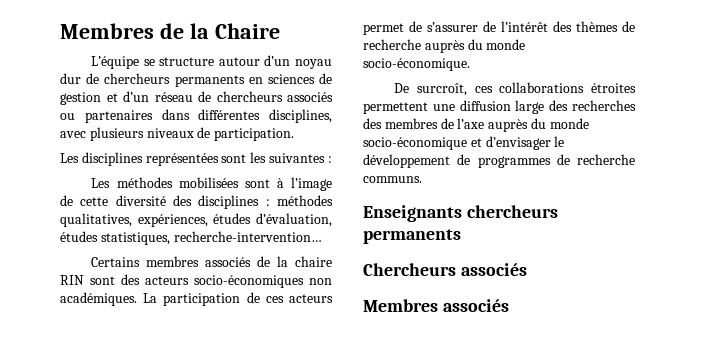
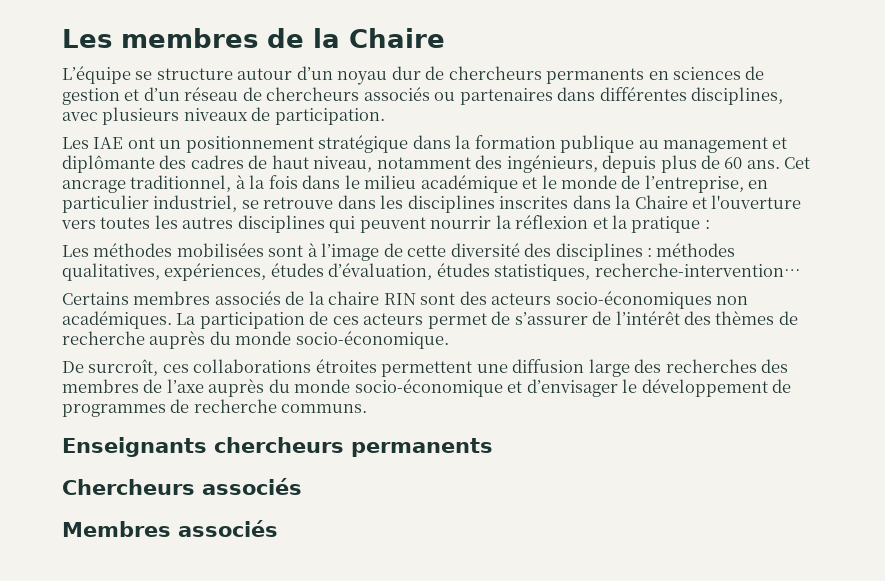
- Membres de la Chaire
+ Les membres de la Chaire
- Les disciplines représentées sont les suivantes :
+ Les IAE ont un positionnement stratégique dans la formation publique au management et diplômante des cadres de haut niveau, notamment des ingénieurs, depuis plus de 60 ans. Cet ancrage traditionnel, à la fois dans le milieu académique et le monde de l’entreprise, en particulier industriel, se retrouve dans les disciplines inscrites dans la Chaire et l'ouverture vers toutes les autres disciplines qui peuvent nourrir la réflexion et la pratique :

